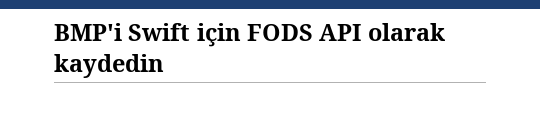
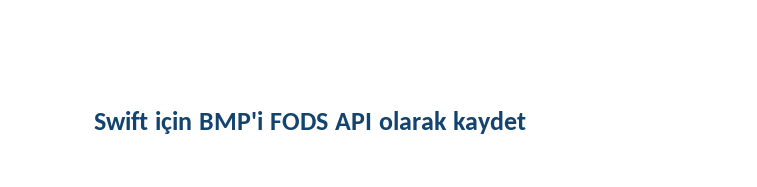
- BMP'i Swift için FODS API olarak kaydedin
+ Swift için BMP'i FODS API olarak kaydet

